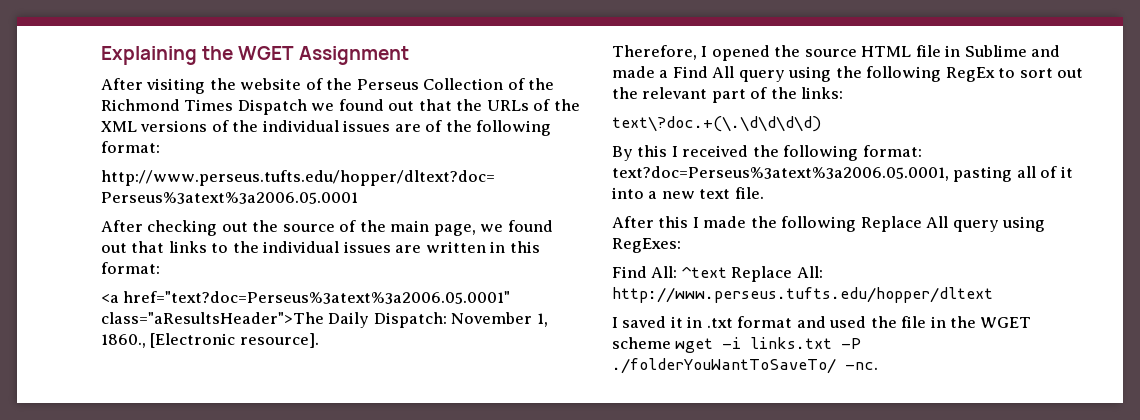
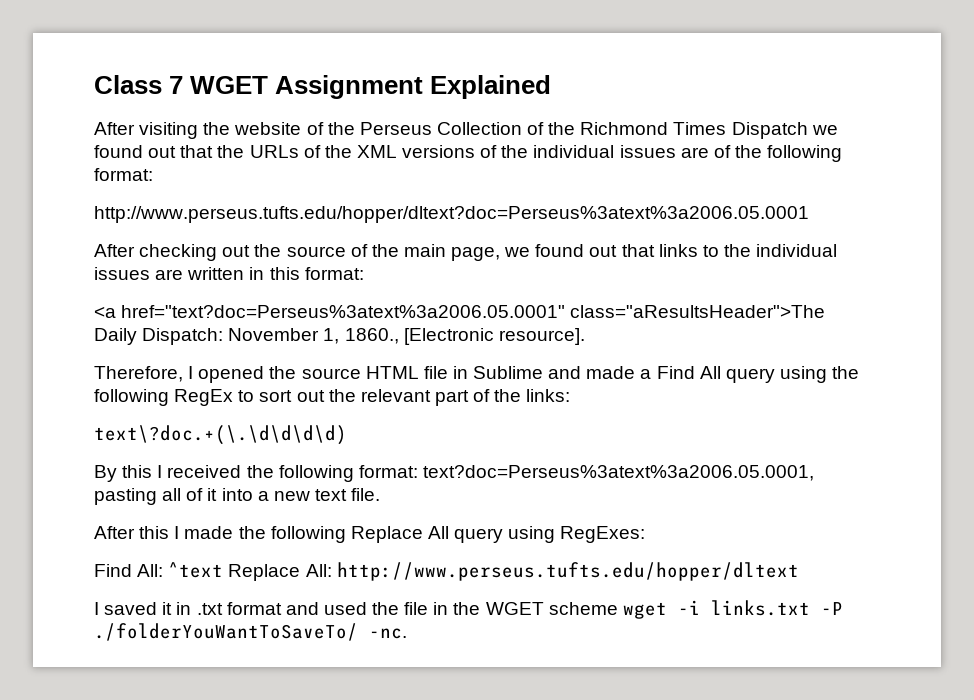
- Explaining the WGET Assignment
+ Class 7 WGET Assignment Explained

